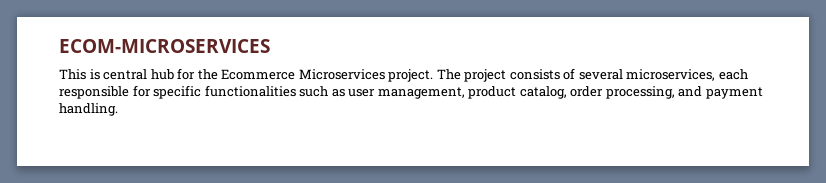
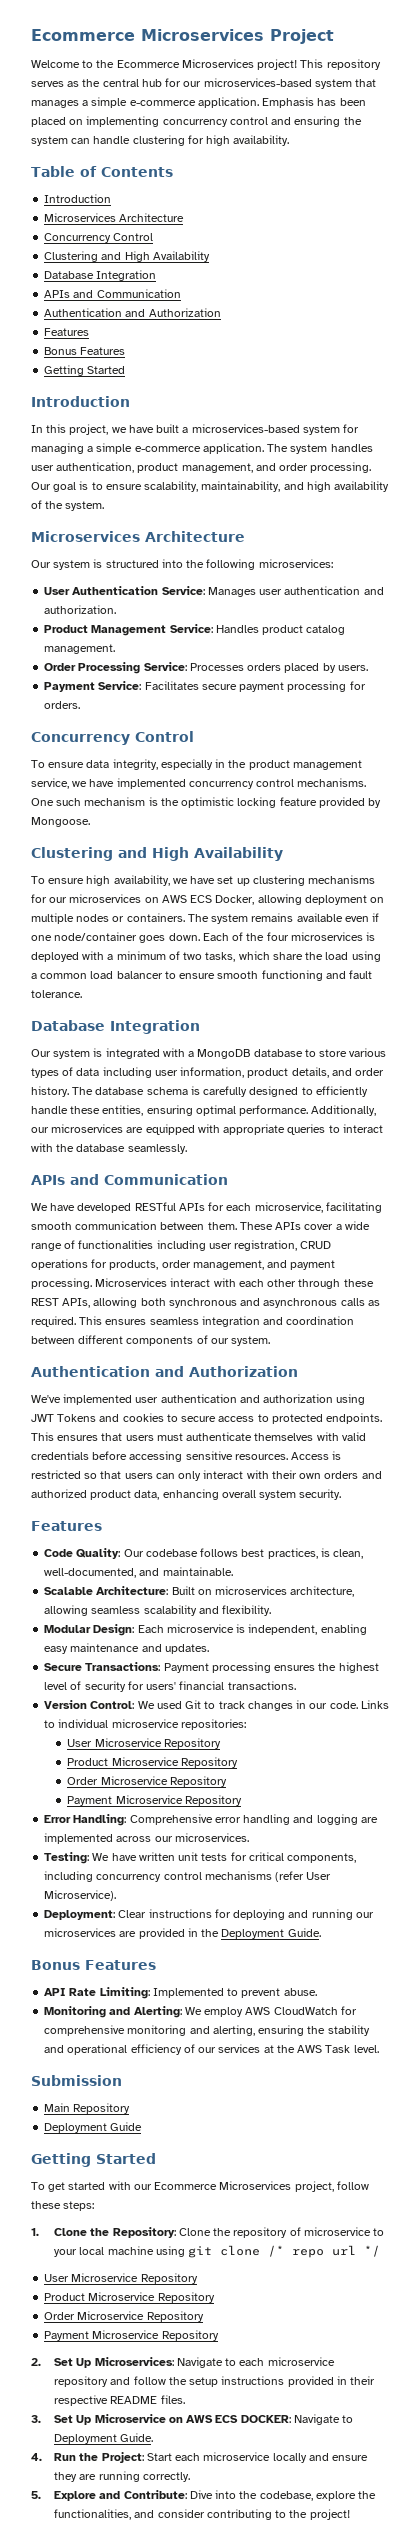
- ECOM-MICROSERVICES
- This is central hub for the Ecommerce Microservices project. The project consists of several microservices, each responsible for specific functionalities such as user management, product catalog, order processing, and payment handling.
+ Ecommerce Microservices Project
+ Welcome to the Ecommerce Microservices project! This repository serves as the central hub for our microservices-based system that manages a simple e-commerce application. Emphasis has been placed on implementing concurrency control and ensuring the system can handle clustering for high availability.
+ Table of Contents
+ Introduction
+ Microservices Architecture
+ Concurrency Control
+ Clustering and High Availability
+ Database Integration
+ APIs and Communication
+ Authentication and Authorization
+ Features
+ Bonus Features
+ Getting Started
+ Introduction
+ In this project, we have built a microservices-based system for managing a simple e-commerce application. The system handles user authentication, product management, and order processing. Our goal is to ensure scalability, maintainability, and high availability of the system.
+ Microservices Architecture
+ Our system is structured into the following microservices:
+ User Authentication Service: Manages user authentication and authorization.
+ Product Management Service: Handles product catalog management.
+ Order Processing Service: Processes orders placed by users.
+ Payment Service: Facilitates secure payment processing for orders.
+ Concurrency Control
+ To ensure data integrity, especially in the product management service, we have implemented concurrency control mechanisms. One such mechanism is the optimistic locking feature provided by Mongoose.
+ Clustering and High Availability
+ To ensure high availability, we have set up clustering mechanisms for our microservices on AWS ECS Docker, allowing deployment on multiple nodes or containers. The system remains available even if one node/container goes down. Each of the four microservices is deployed with a minimum of two tasks, which share the load using a common load balancer to ensure smooth functioning and fault tolerance.
+ Database Integration
+ Our system is integrated with a MongoDB database to store various types of data including user information, product details, and order history. The database schema is carefully designed to efficiently handle these entities, ensuring optimal performance. Additionally, our microservices are equipped with appropriate queries to interact with the database seamlessly.
+ APIs and Communication
+ We have developed RESTful APIs for each microservice, facilitating smooth communication between them. These APIs cover a wide range of functionalities including user registration, CRUD operations for products, order management, and payment processing. Microservices interact with each other through these REST APIs, allowing both synchronous and asynchronous calls as required. This ensures seamless integration and coordination between different components of our system.
+ Authentication and Authorization
+ We've implemented user authentication and authorization using JWT Tokens and cookies to secure access to protected endpoints. This ensures that users must authenticate themselves with valid credentials before accessing sensitive resources. Access is restricted so that users can only interact with their own orders and authorized product data, enhancing overall system security.
+ Features
+ Code Quality: Our codebase follows best practices, is clean, well-documented, and maintainable.
+ Scalable Architecture: Built on microservices architecture, allowing seamless scalability and flexibility.
+ Modular Design: Each microservice is independent, enabling easy maintenance and updates.
+ Secure Transactions: Payment processing ensures the highest level of security for users' financial transactions.
+ Version Control: We used Git to track changes in our code. Links to individual microservice repositories:
+ User Microservice Repository
+ Product Microservice Repository
+ Order Microservice Repository
+ Payment Microservice Repository
+ Error Handling: Comprehensive error handling and logging are implemented across our microservices.
+ Testing: We have written unit tests for critical components, including concurrency control mechanisms (refer User Microservice).
+ Deployment: Clear instructions for deploying and running our microservices are provided in the Deployment Guide.
+ Bonus Features
+ API Rate Limiting: Implemented to prevent abuse.
+ Monitoring and Alerting: We employ AWS CloudWatch for comprehensive monitoring and alerting, ensuring the stability and operational efficiency of our services at the AWS Task level.
+ Submission
+ Main Repository
+ Deployment Guide
+ Getting Started
+ To get started with our Ecommerce Microservices project, follow these steps:
+ 1. Clone the Repository: Clone the repository of microservice to your local machine using git clone /* repo url */
+ User Microservice Repository
+ Product Microservice Repository
+ Order Microservice Repository
+ Payment Microservice Repository
+ 2. Set Up Microservices: Navigate to each microservice repository and follow the setup instructions provided in their respective README files.
+ 3. Set Up Microservice on AWS ECS DOCKER: Navigate to Deployment Guide.
+ 4. Run the Project: Start each microservice locally and ensure they are running correctly.
+ 5. Explore and Contribute: Dive into the codebase, explore the functionalities, and consider contributing to the project!

